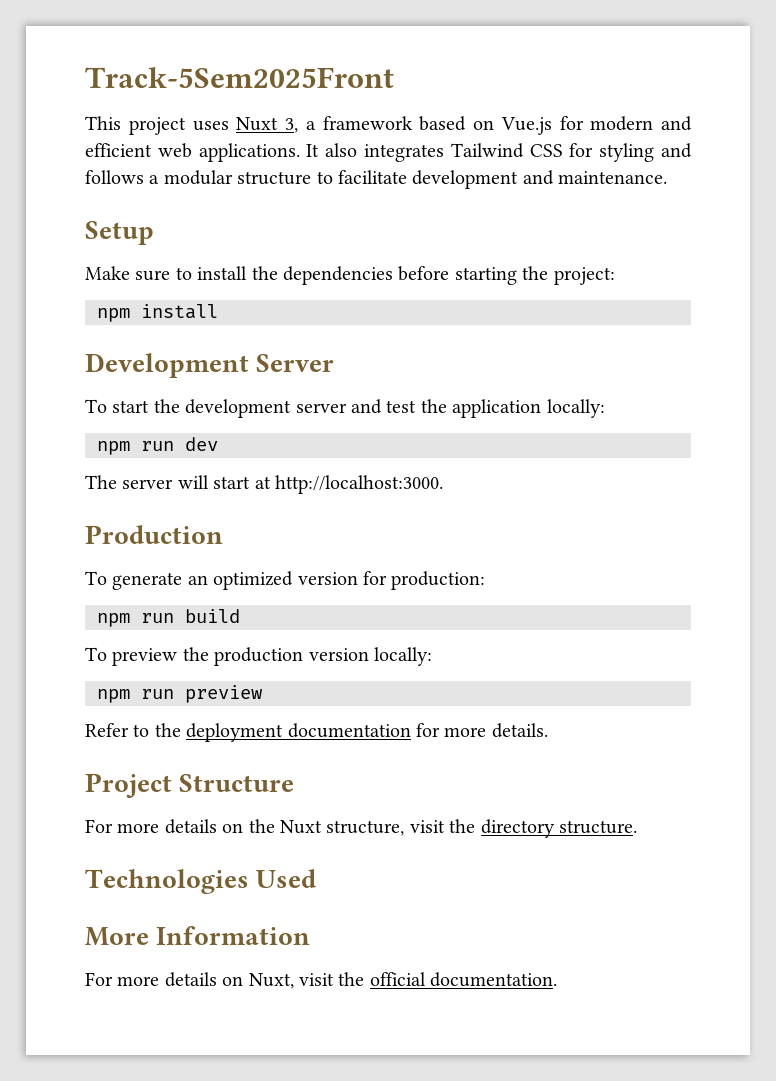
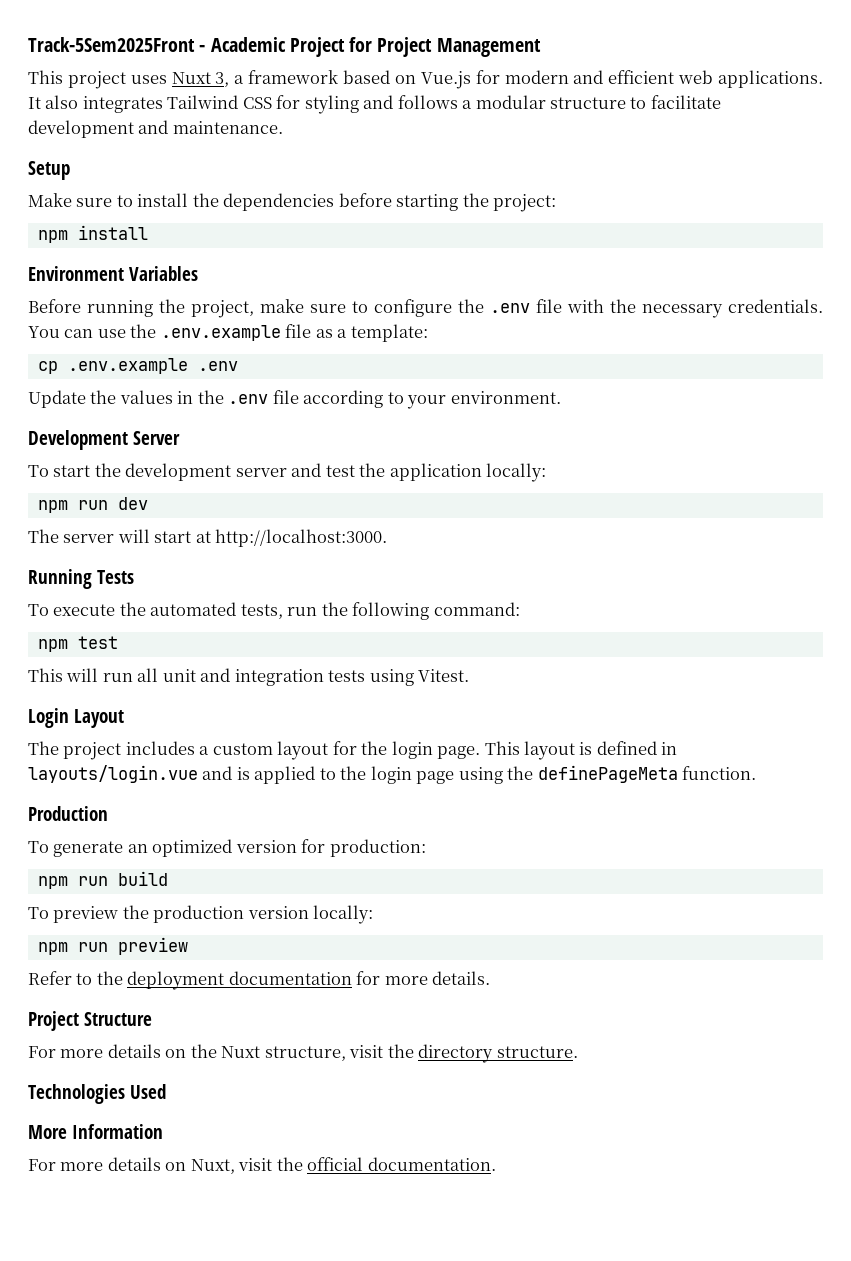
- Track-5Sem2025Front
+ Track-5Sem2025Front - Academic Project for Project Management
+ Environment Variables
+ Before running the project, make sure to configure the .env file with the necessary credentials. You can use the .env.example file as a template:
+ cp .env.example .env
+ Update the values in the .env file according to your environment.
+ Running Tests
+ To execute the automated tests, run the following command:
+ npm test
+ This will run all unit and integration tests using Vitest.
+ Login Layout
+ The project includes a custom layout for the login page. This layout is defined in layouts/login.vue and is applied to the login page using the definePageMeta function.

